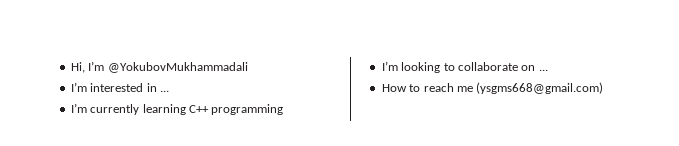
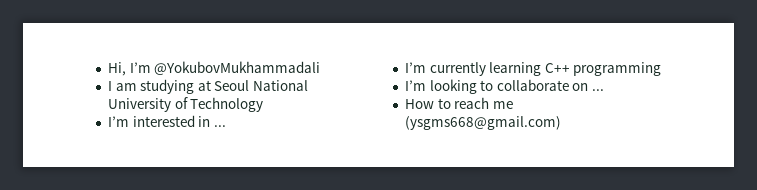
+ I am studying at Seoul National University of Technology

